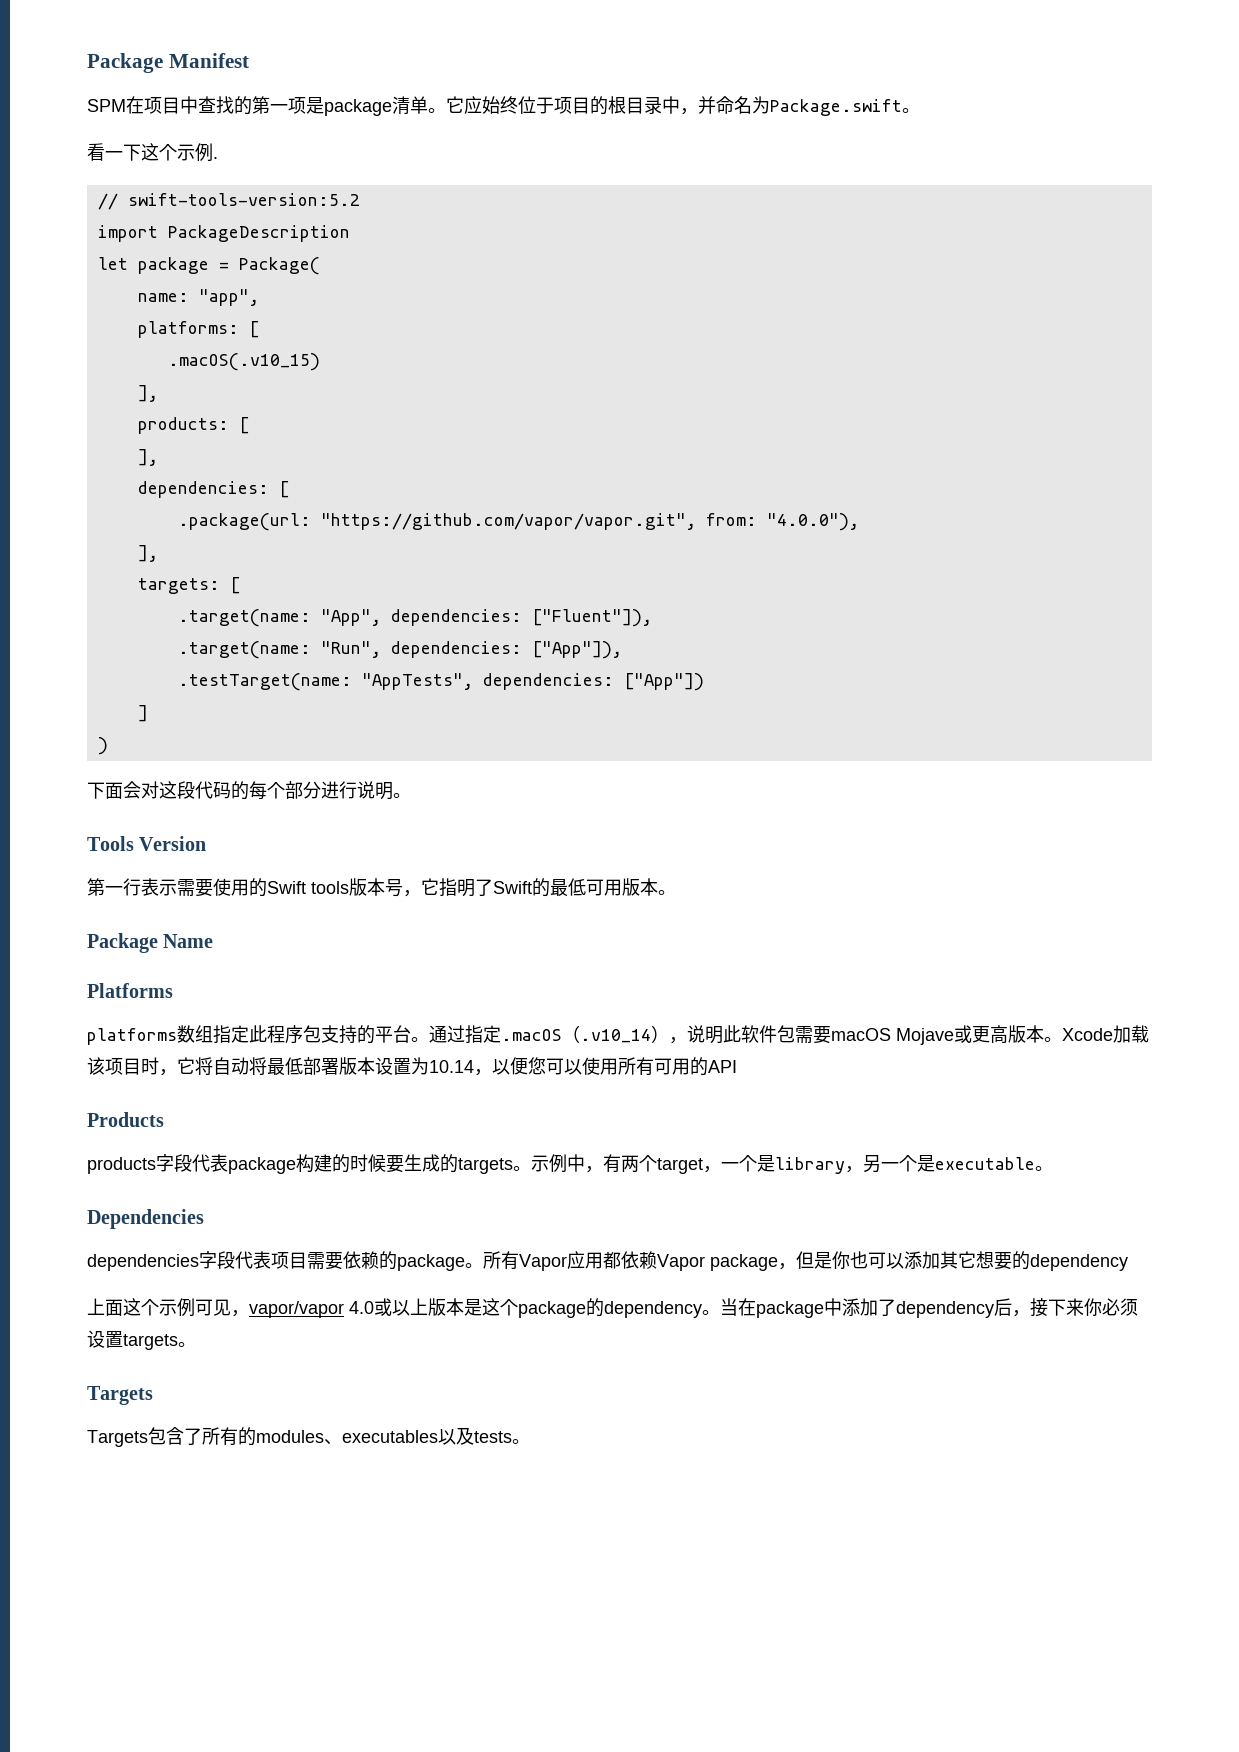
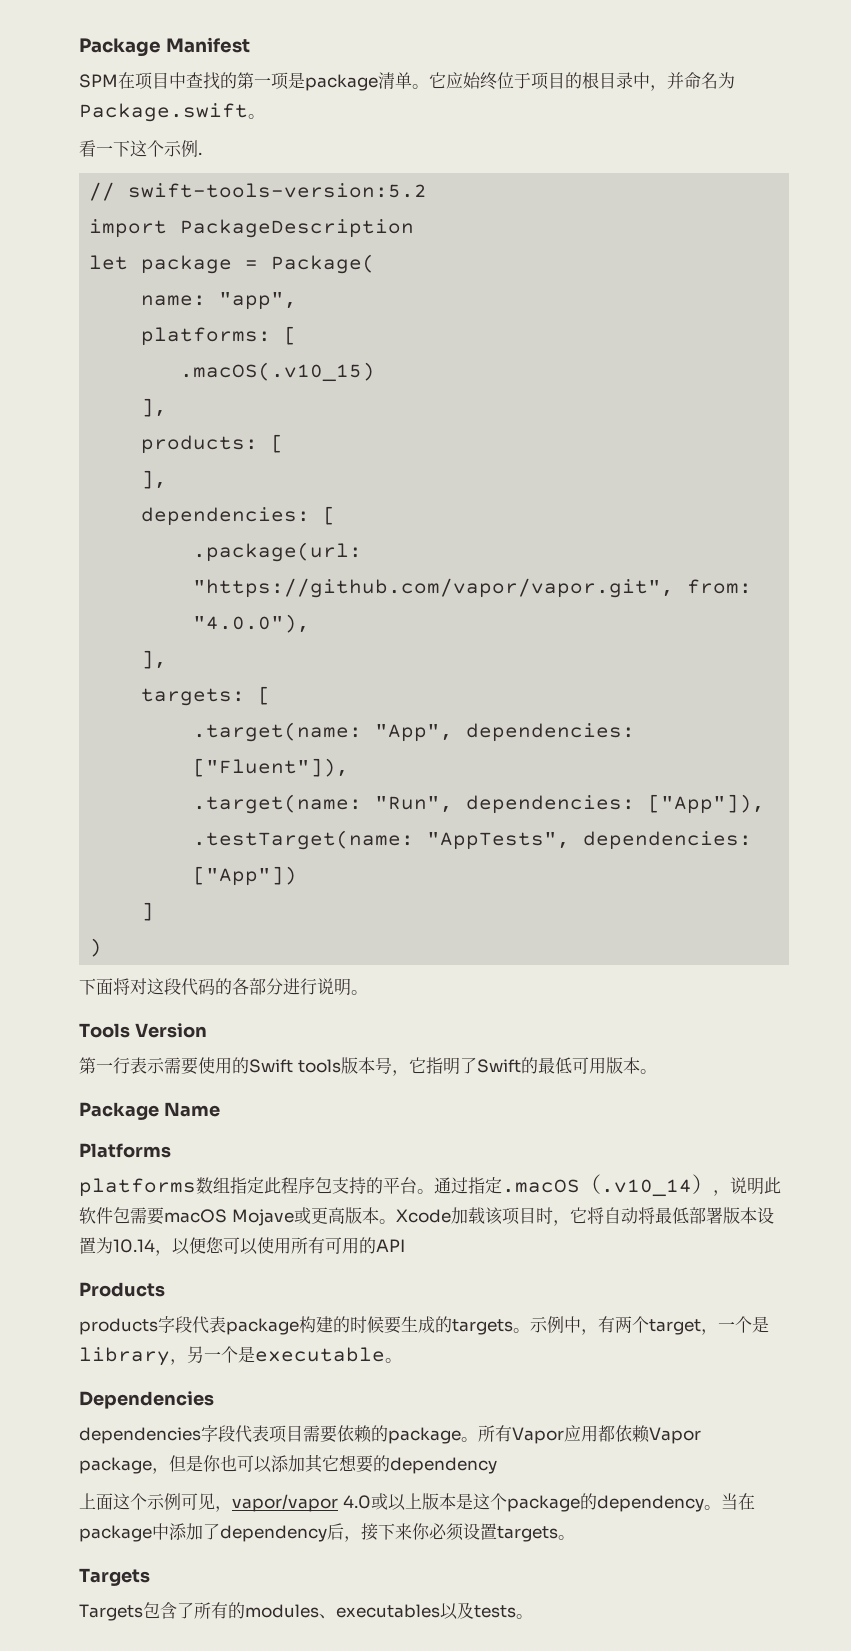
- 下面会对这段代码的每个部分进行说明。
+ 下面将对这段代码的各部分进行说明。

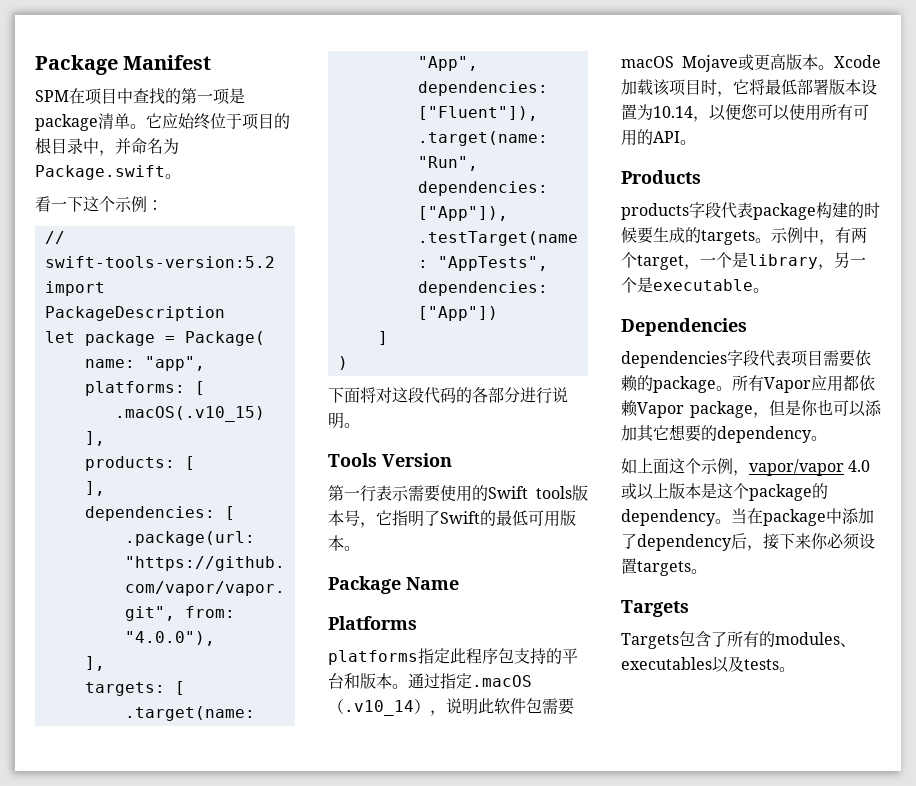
- 看一下这个示例.
+ 看一下这个示例：
- platforms数组指定此程序包支持的平台。
+ platforms指定此程序包支持的平台和版本。
- Xcode加载该项目时，它将自动将最低部署版本设置为10.14，以便您可以使用所有可用的API
+ Xcode加载该项目时，它将最低部署版本设置为10.14，以便您可以使用所有可用的API。
- 所有Vapor应用都依赖Vapor package，但是你也可以添加其它想要的dependency
- 上面这个示例可见，vapor/vapor 4.0或以上版本是这个package的dependency。
+ 所有Vapor应用都依赖Vapor package，但是你也可以添加其它想要的dependency。
+ 如上面这个示例，vapor/vapor 4.0或以上版本是这个package的dependency。

